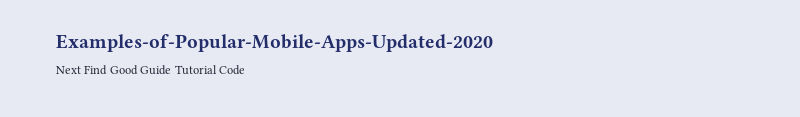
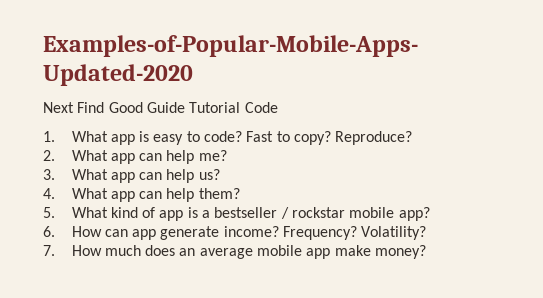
+ 1. What app is easy to code? Fast to copy? Reproduce?
+ 2. What app can help me?
+ 3. What app can help us?
+ 4. What app can help them?
+ 5. What kind of app is a bestseller / rockstar mobile app?
+ 6. How can app generate income? Frequency? Volatility?
+ 7. How much does an average mobile app make money?

